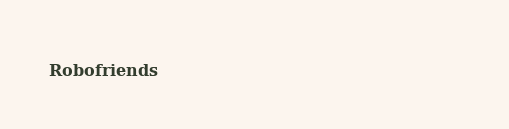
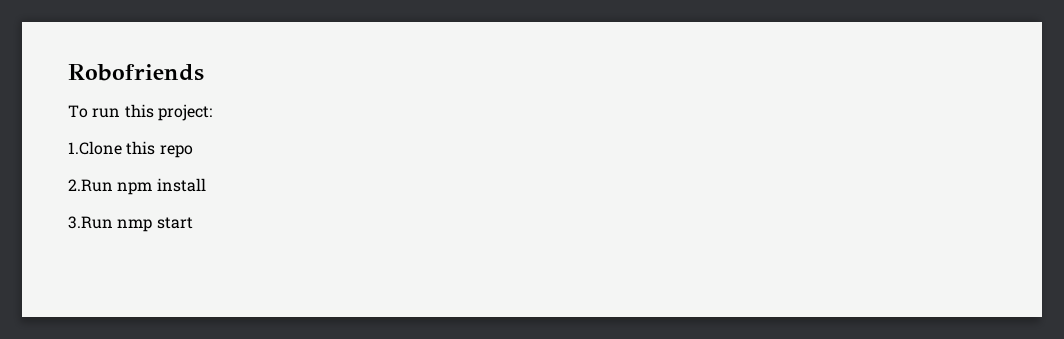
+ To run this project:
+ 1.Clone this repo
+ 2.Run npm install
+ 3.Run nmp start

